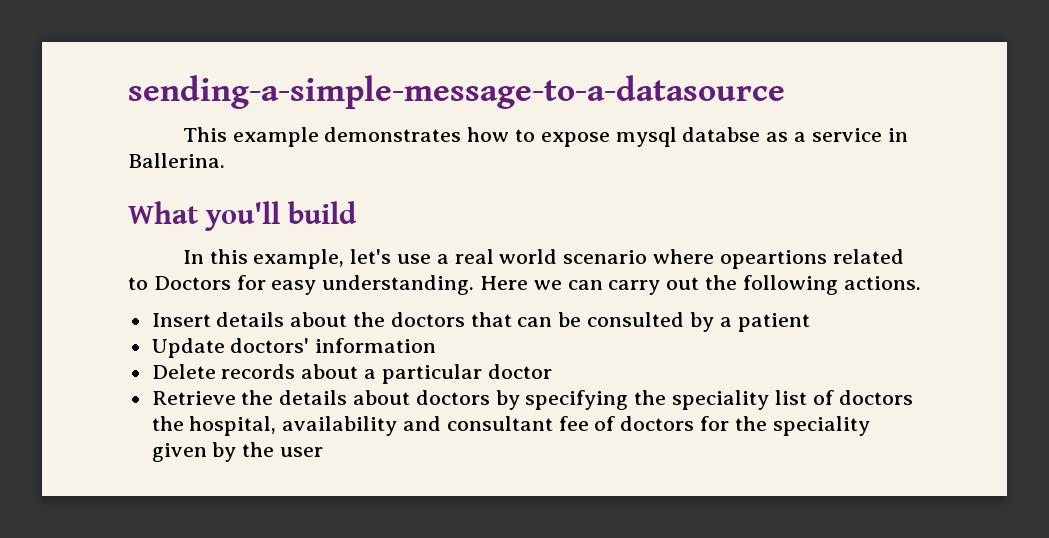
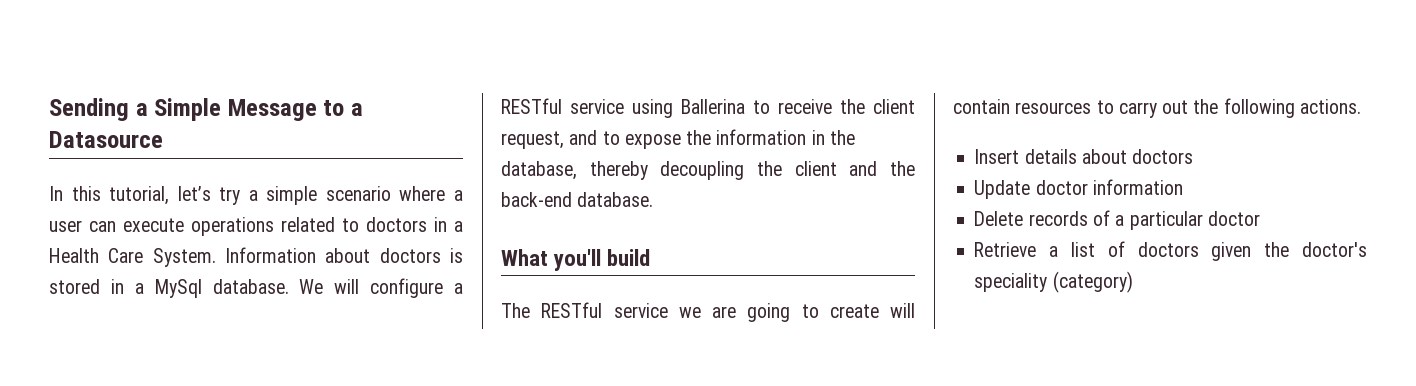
- sending-a-simple-message-to-a-datasource
- This example demonstrates how to expose mysql databse as a service in Ballerina.
+ Sending a Simple Message to a Datasource
+ In this tutorial, let’s try a simple scenario where a user can execute operations related to doctors in a Health Care System. Information about doctors is stored in a MySql database. We will configure a RESTful service using Ballerina to receive the client request, and to expose the information in the database, thereby decoupling the client and the back-end database.
  What you'll build
- In this example, let's use a real world scenario where opeartions related to Doctors for easy understanding. Here we can carry out the following actions.
+ The RESTful service we are going to create will contain resources to carry out the following actions.
- Insert details about the doctors that can be consulted by a patient
+ Insert details about doctors
- Update doctors' information
+ Update doctor information
- Delete records about a particular doctor
+ Delete records of a particular doctor
- Retrieve the details about doctors by specifying the speciality list of doctors the hospital, availability and consultant fee of doctors for the speciality given by the user
+ Retrieve a list of doctors given the doctor's speciality (category)

